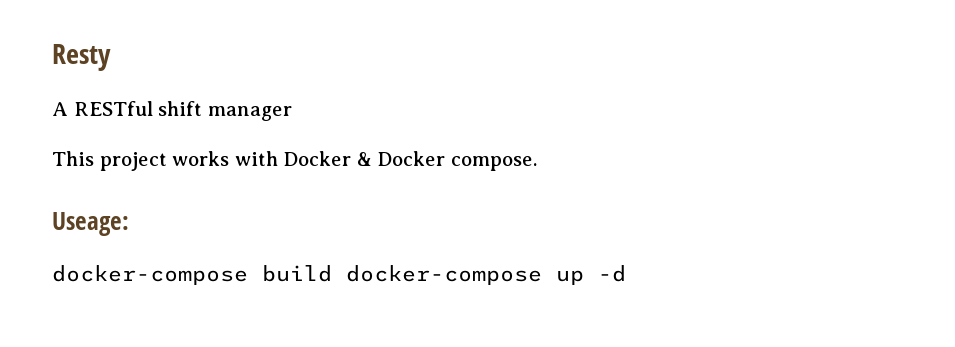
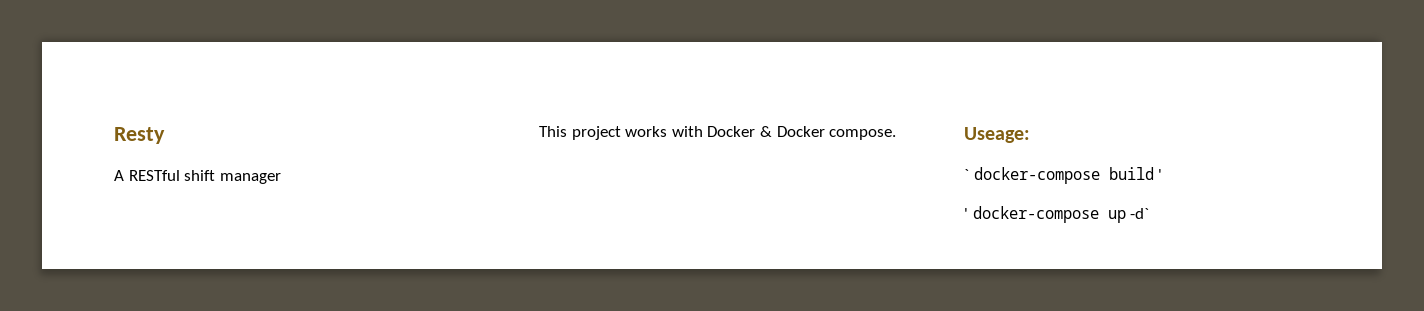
- docker-compose build docker-compose up -d
+ ` docker-compose build '
+ ' docker-compose up -d`

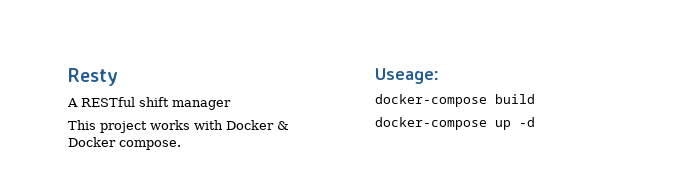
- ` docker-compose build '
- ' docker-compose up -d`
+ docker-compose build
+ docker-compose up -d

